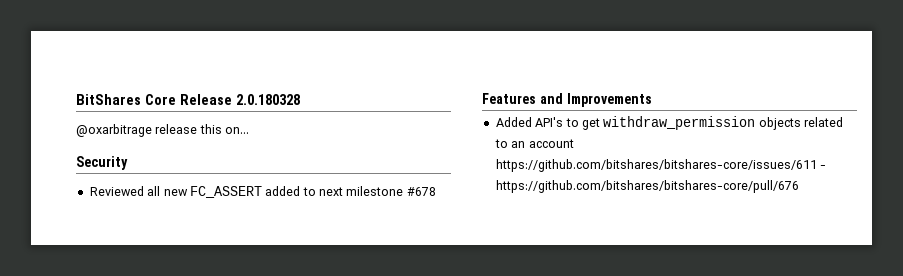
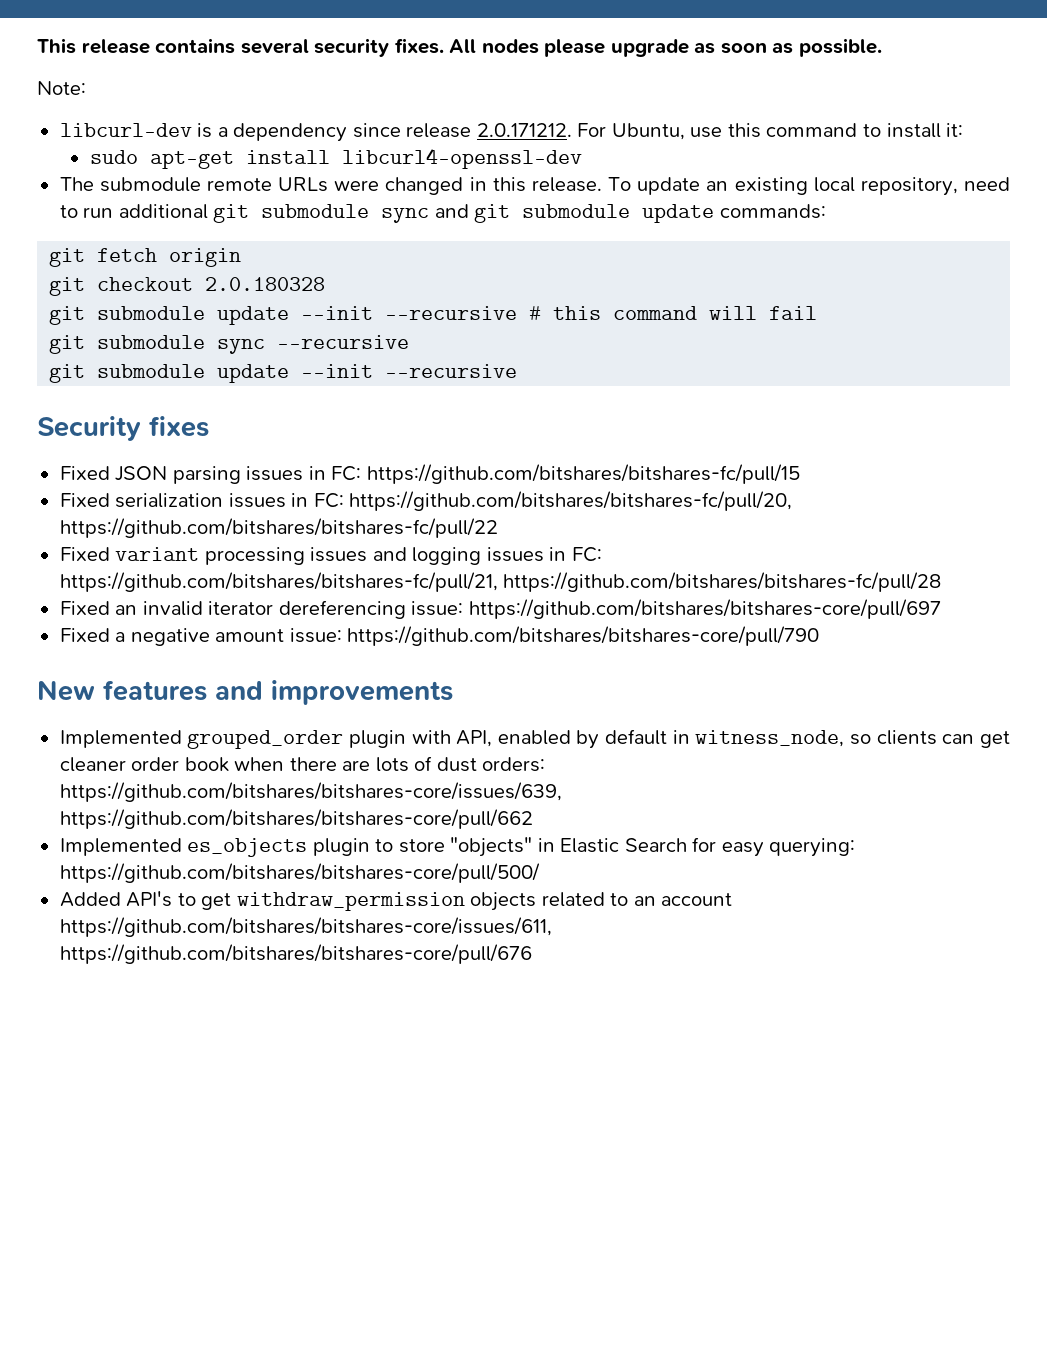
- BitShares Core Release 2.0.180328
- @oxarbitrage release this on...
- Security
- Reviewed all new FC_ASSERT added to next milestone #678
- Features and Improvements
+ This release contains several security fixes. All nodes please upgrade as soon as possible.
+ Note:
+ libcurl-dev is a dependency since release 2.0.171212. For Ubuntu, use this command to install it:
+ sudo apt-get install libcurl4-openssl-dev
+ The submodule remote URLs were changed in this release. To update an existing local repository, need to run additional git submodule sync and git submodule update commands:
+ git fetch origin
+ git checkout 2.0.180328
+ git submodule update --init --recursive # this command will fail
+ git submodule sync --recursive
+ git submodule update --init --recursive
+ Security fixes
+ Fixed JSON parsing issues in FC: https://github.com/bitshares/bitshares-fc/pull/15
+ Fixed serialization issues in FC: https://github.com/bitshares/bitshares-fc/pull/20, https://github.com/bitshares/bitshares-fc/pull/22
+ Fixed variant processing issues and logging issues in FC: https://github.com/bitshares/bitshares-fc/pull/21, https://github.com/bitshares/bitshares-fc/pull/28
+ Fixed an invalid iterator dereferencing issue: https://github.com/bitshares/bitshares-core/pull/697
+ Fixed a negative amount issue: https://github.com/bitshares/bitshares-core/pull/790
+ New features and improvements
+ Implemented grouped_order plugin with API, enabled by default in witness_node, so clients can get cleaner order book when there are lots of dust orders: https://github.com/bitshares/bitshares-core/issues/639, https://github.com/bitshares/bitshares-core/pull/662
+ Implemented es_objects plugin to store "objects" in Elastic Search for easy querying: https://github.com/bitshares/bitshares-core/pull/500/
- Added API's to get withdraw_permission objects related to an account https://github.com/bitshares/bitshares-core/issues/611 - https://github.com/bitshares/bitshares-core/pull/676
+ Added API's to get withdraw_permission objects related to an account https://github.com/bitshares/bitshares-core/issues/611, https://github.com/bitshares/bitshares-core/pull/676

